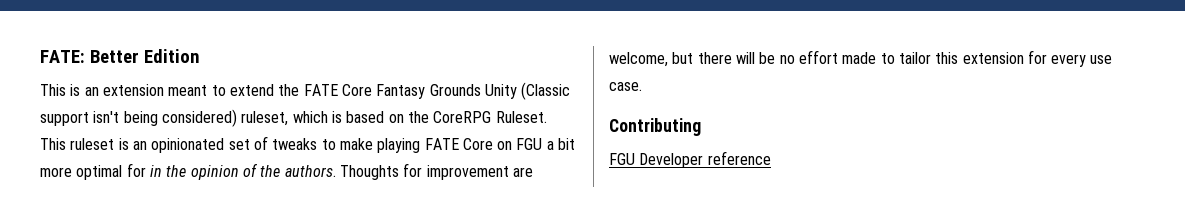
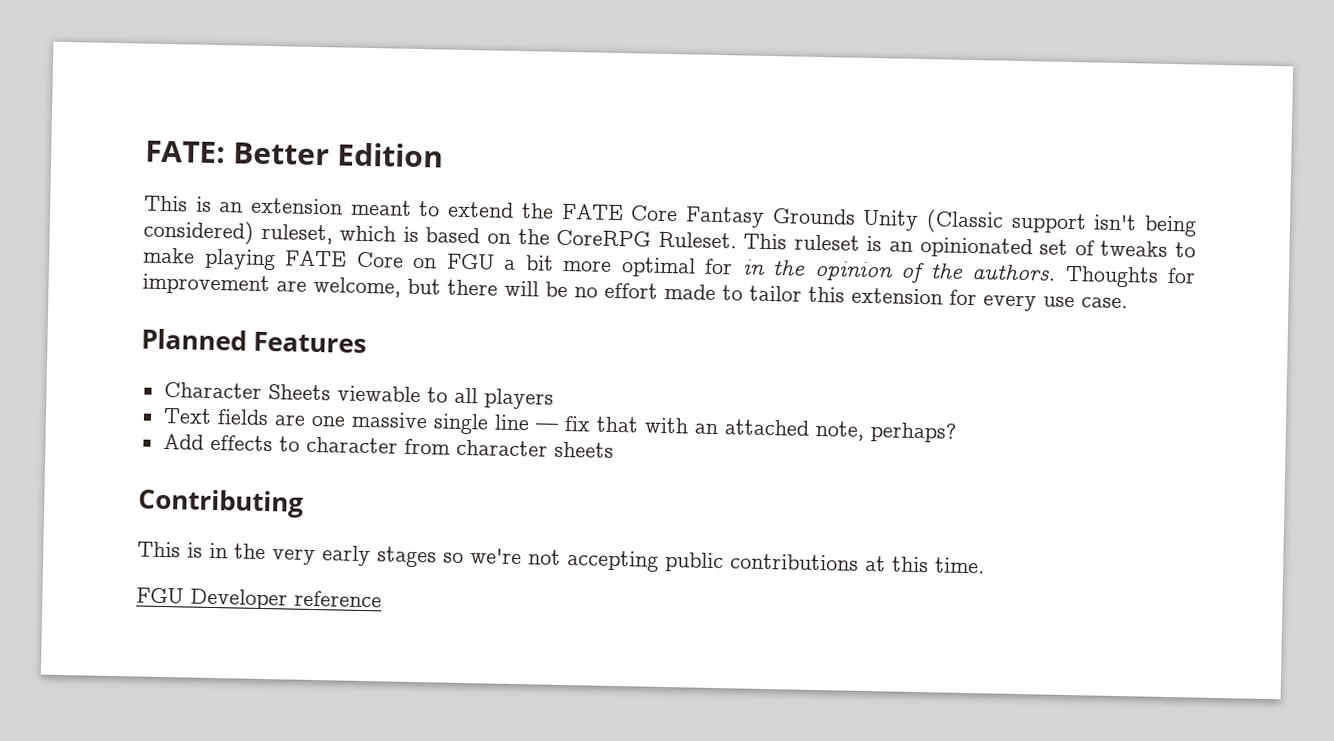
+ Planned Features
+ Character Sheets viewable to all players
+ Text fields are one massive single line — fix that with an attached note, perhaps?
+ Add effects to character from character sheets
  Contributing
+ This is in the very early stages so we're not accepting public contributions at this time.

